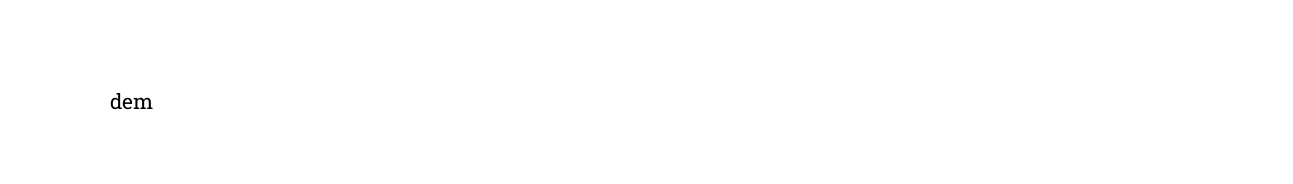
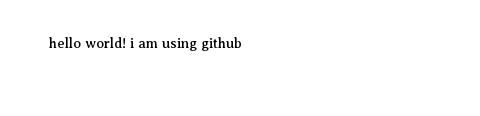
- dem
+ hello world! i am using github

